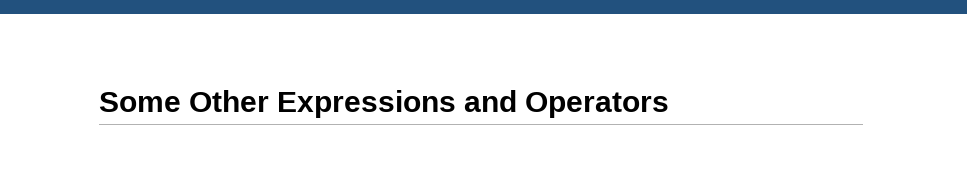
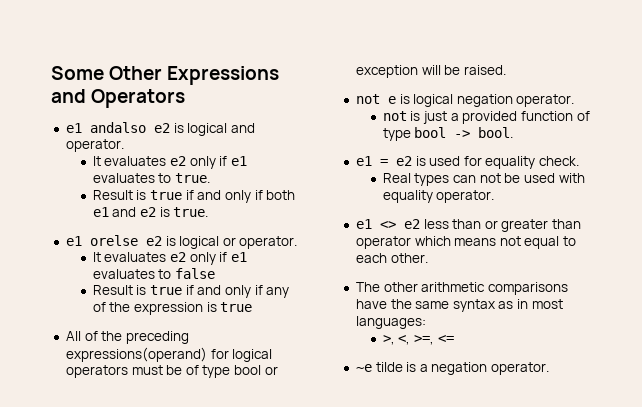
+ e1 andalso e2 is logical and operator.
+ It evaluates e2 only if e1 evaluates to true.
+ Result is true if and only if both e1 and e2 is true.
+ e1 orelse e2 is logical or operator.
+ It evaluates e2 only if e1 evaluates to false
+ Result is true if and only if any of the expression is true
+ All of the preceding expressions(operand) for logical operators must be of type bool or exception will be raised.
+ not e is logical negation operator.
+ not is just a provided function of type bool -> bool.
+ e1 = e2 is used for equality check.
+ Real types can not be used with equality operator.
+ e1 <> e2 less than or greater than operator which means not equal to each other.
+ The other arithmetic comparisons have the same syntax as in most languages:
+ >, <, >=, <=
+ ~e tilde is a negation operator.

